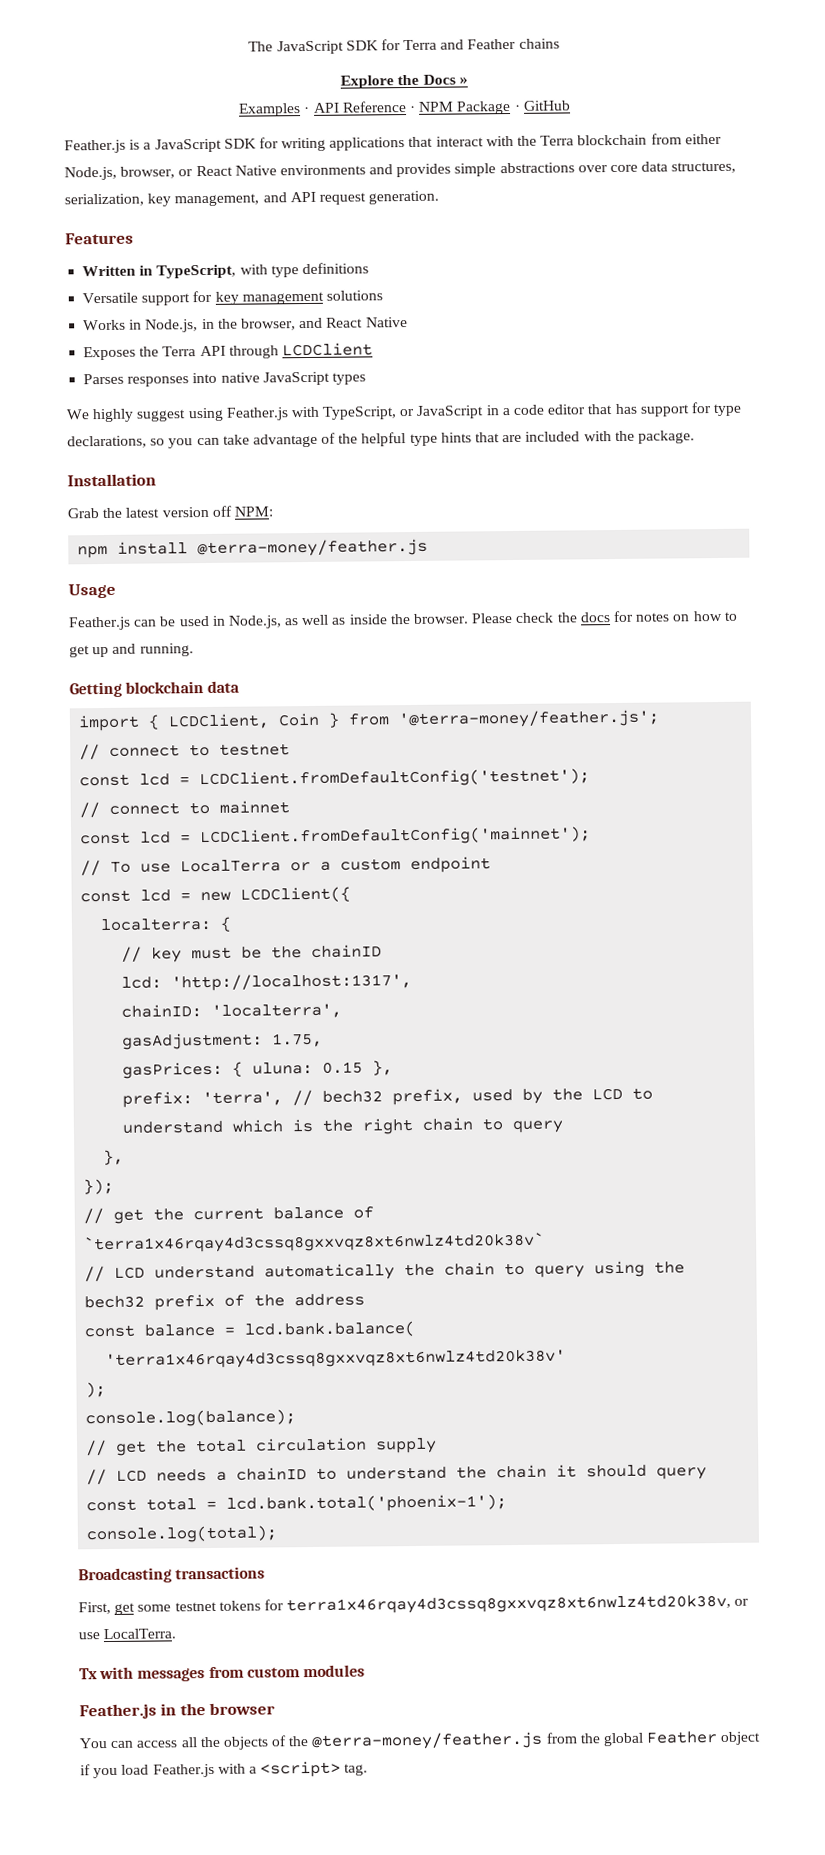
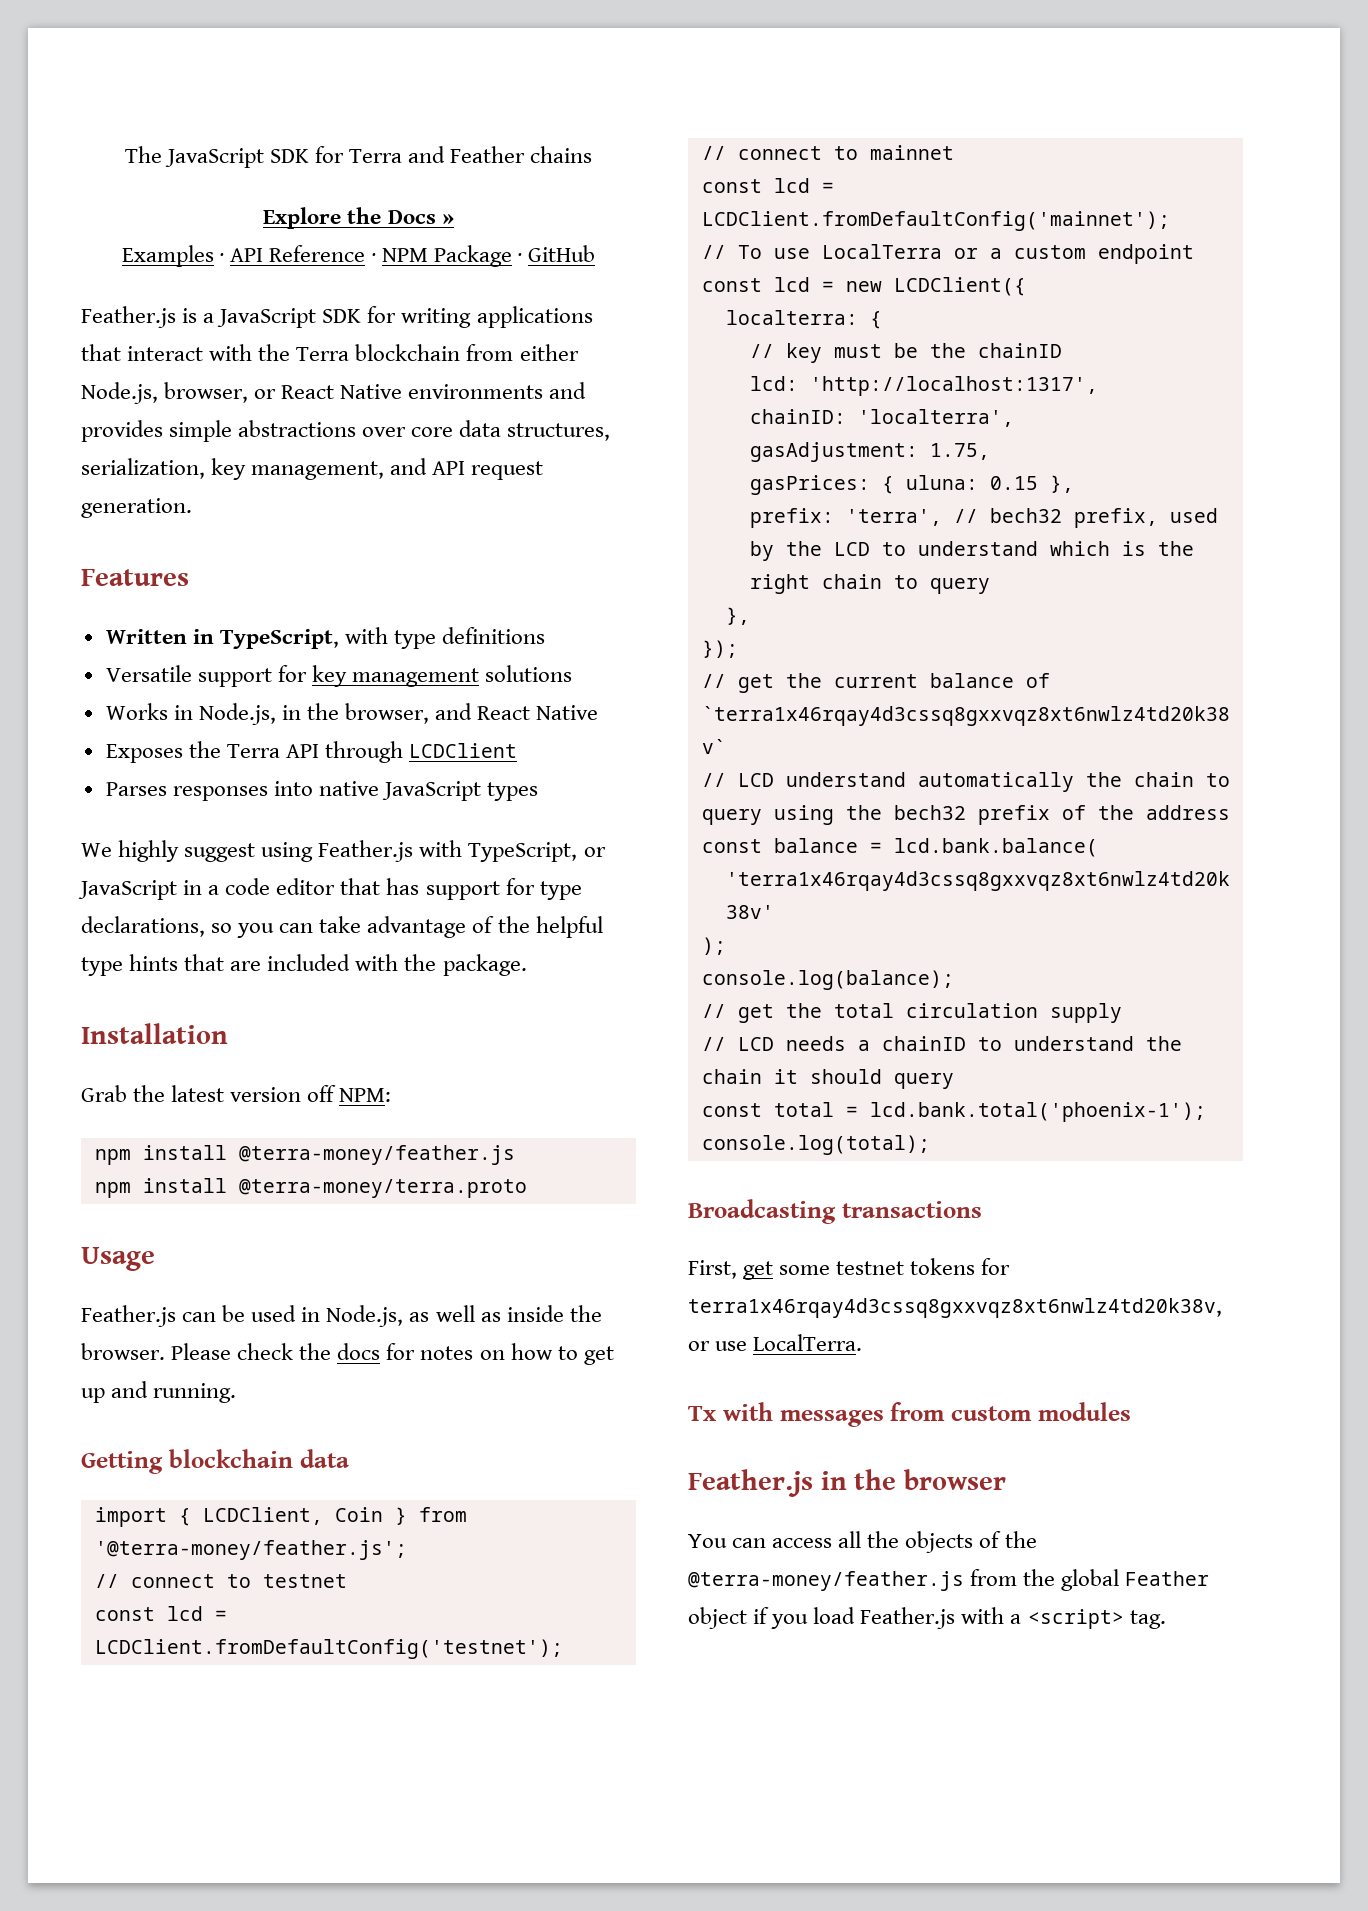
+ npm install @terra-money/terra.proto

